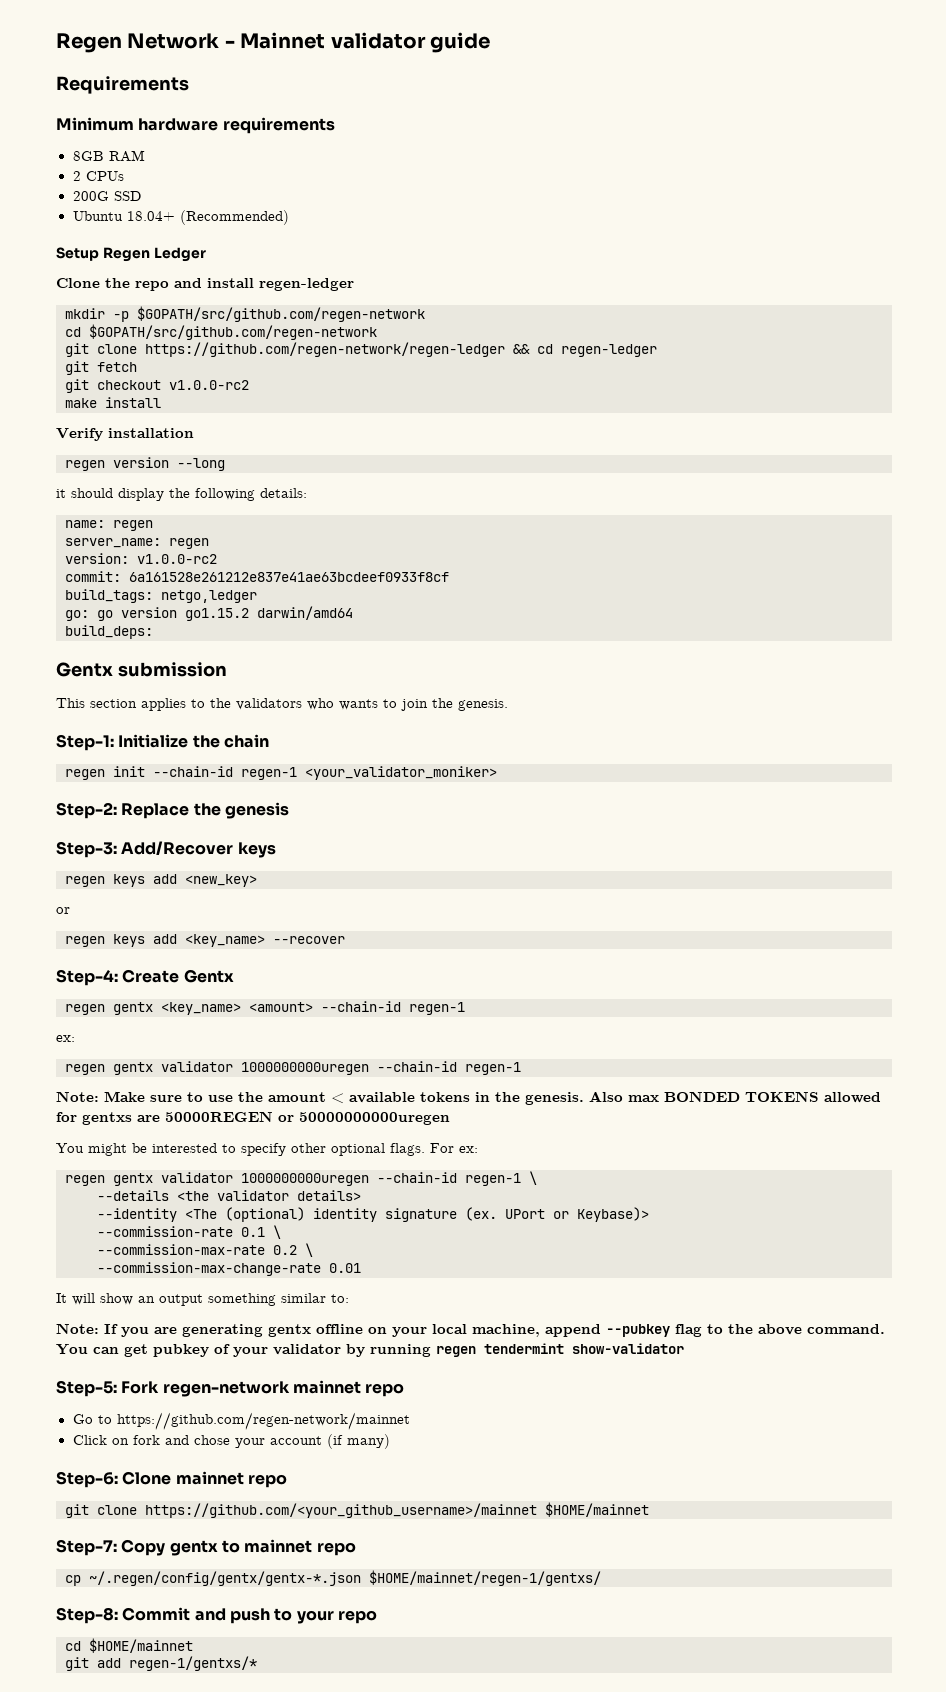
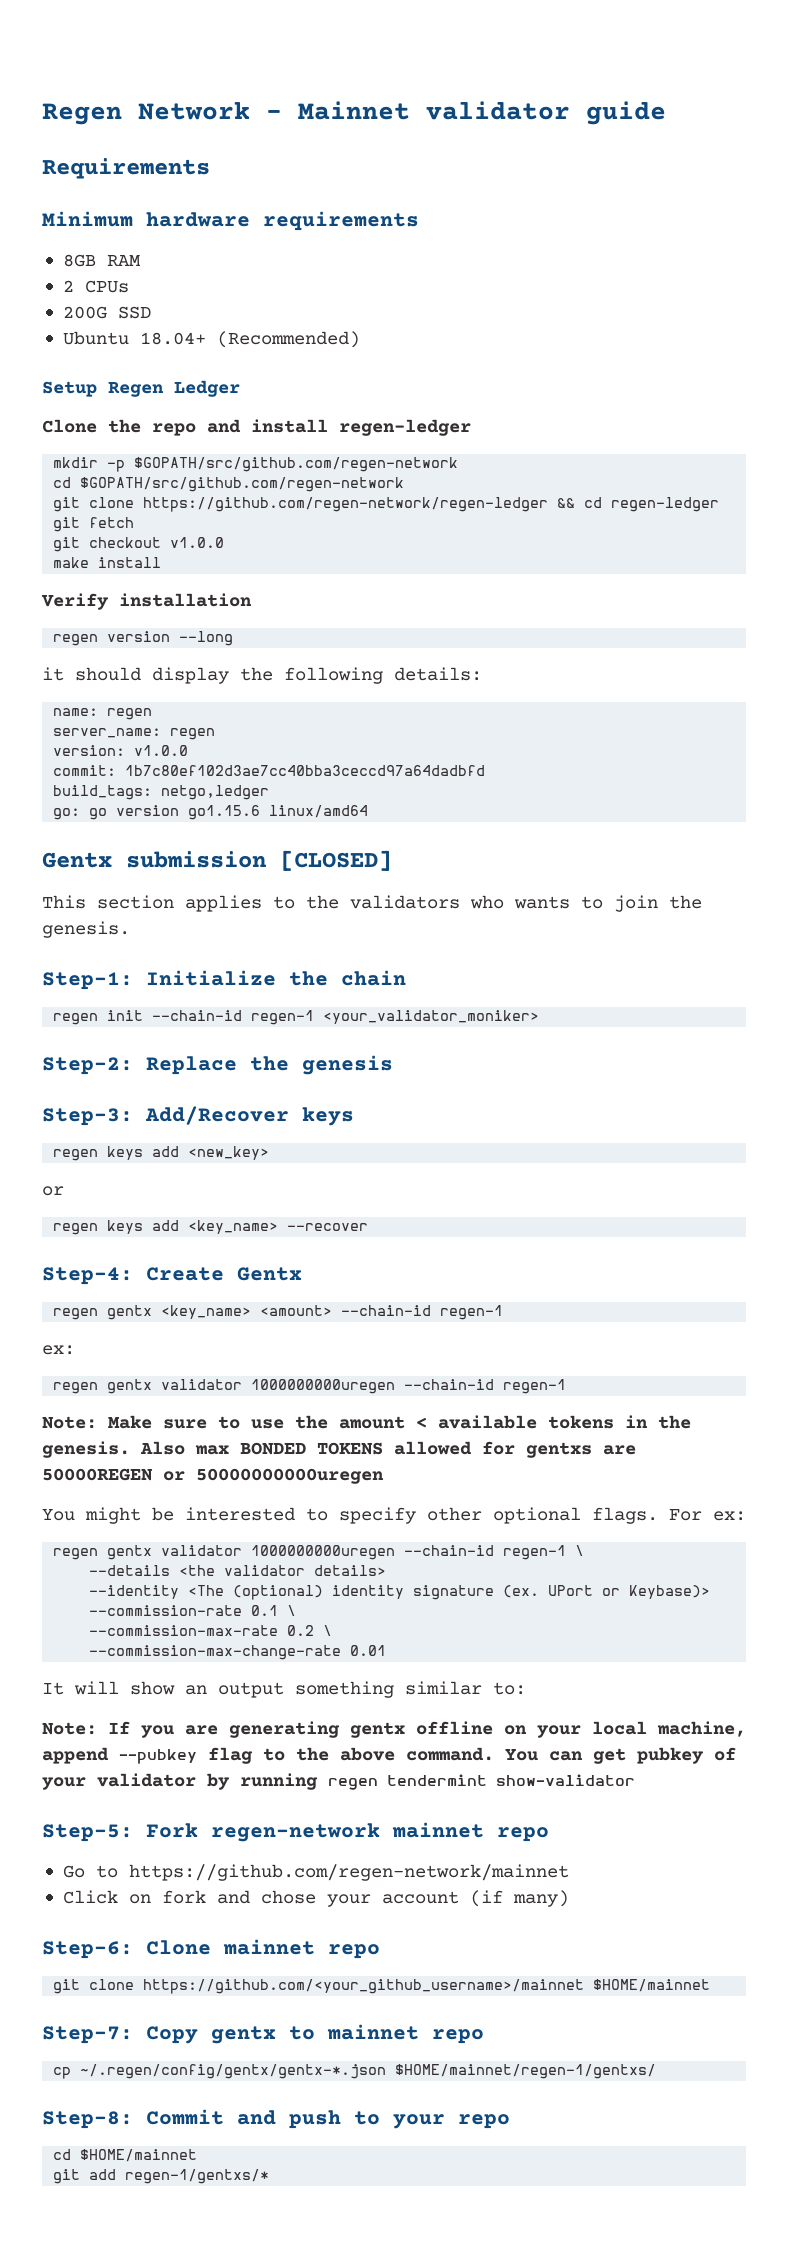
- git checkout v1.0.0-rc2
+ git checkout v1.0.0
- version: v1.0.0-rc2
+ version: v1.0.0
- commit: 6a161528e261212e837e41ae63bcdeef0933f8cf
+ commit: 1b7c80ef102d3ae7cc40bba3ceccd97a64dadbfd
- go: go version go1.15.2 darwin/amd64
- build_deps:
+ go: go version go1.15.6 linux/amd64
- Gentx submission
+ Gentx submission [CLOSED]

